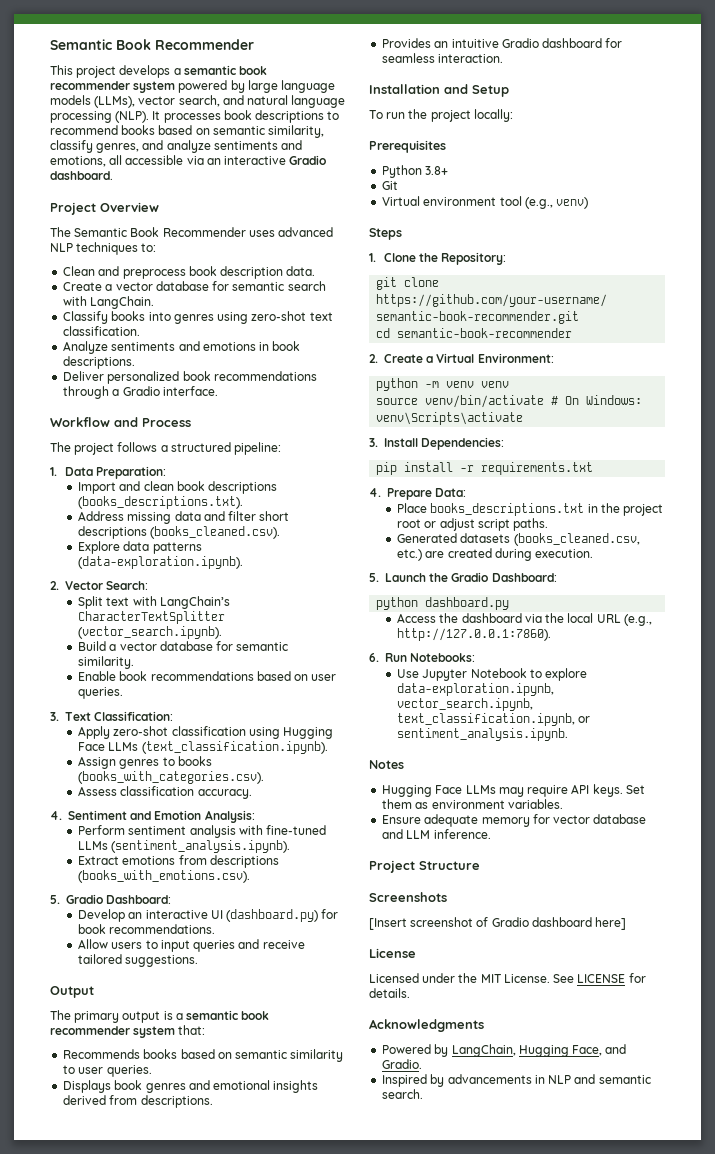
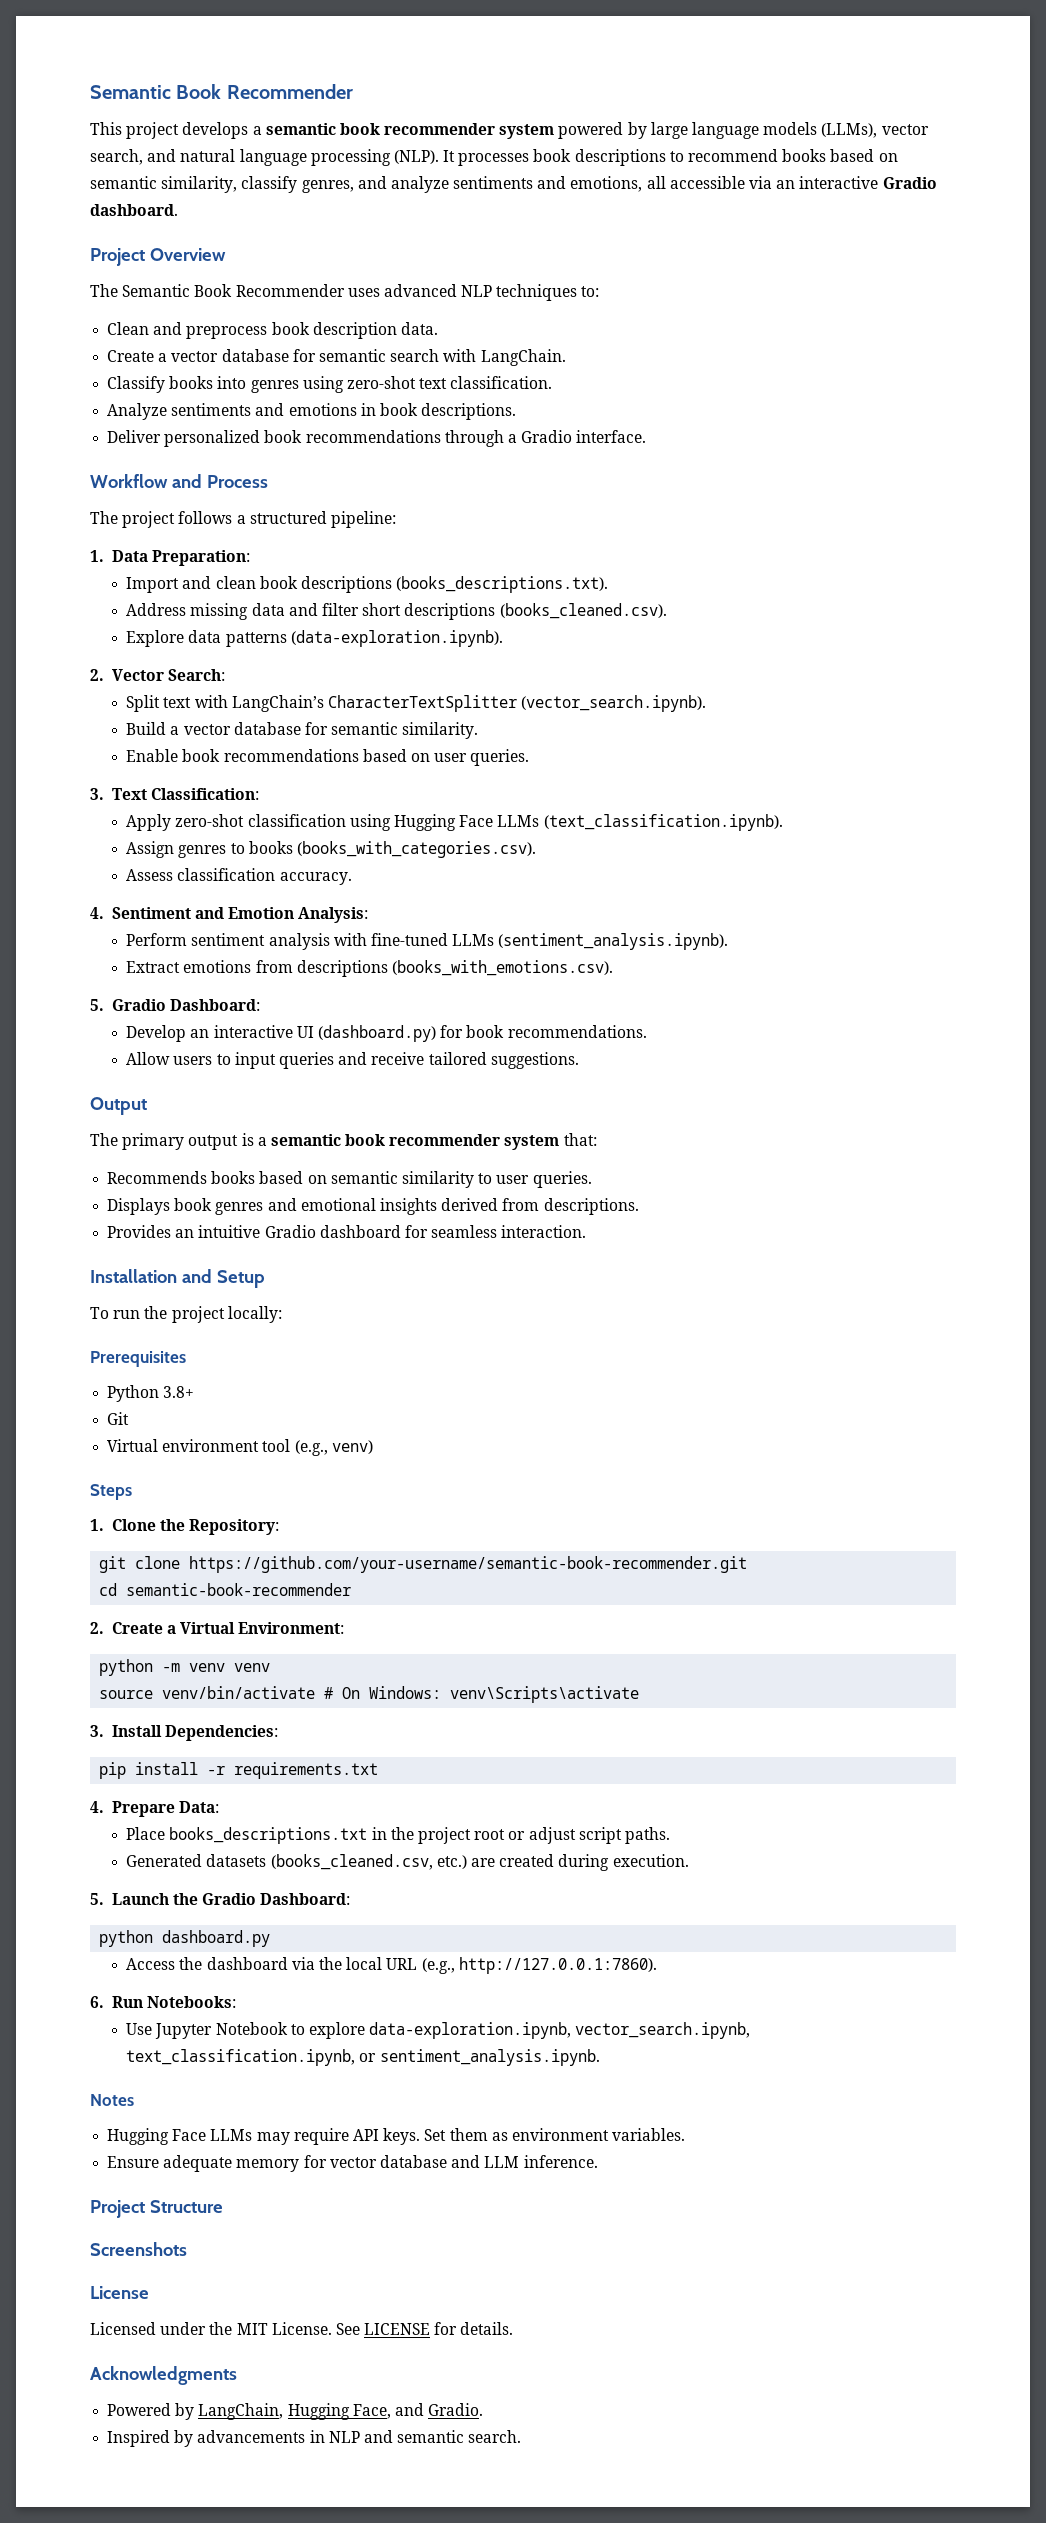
- [Insert screenshot of Gradio dashboard here]

